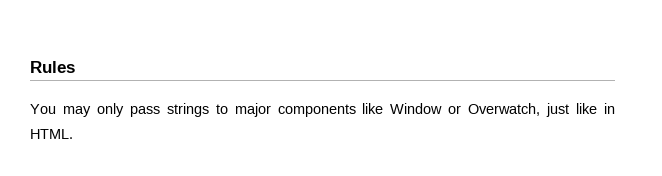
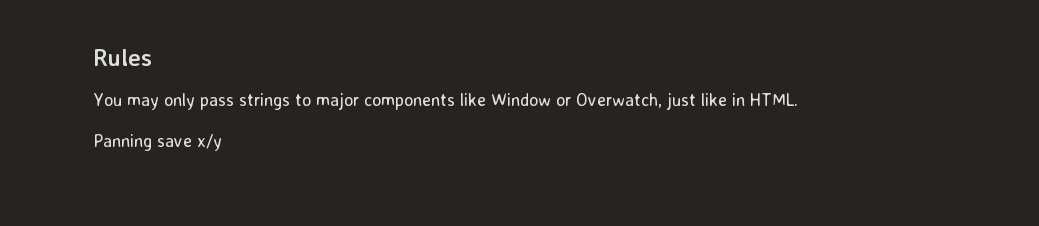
+ Panning save x/y

